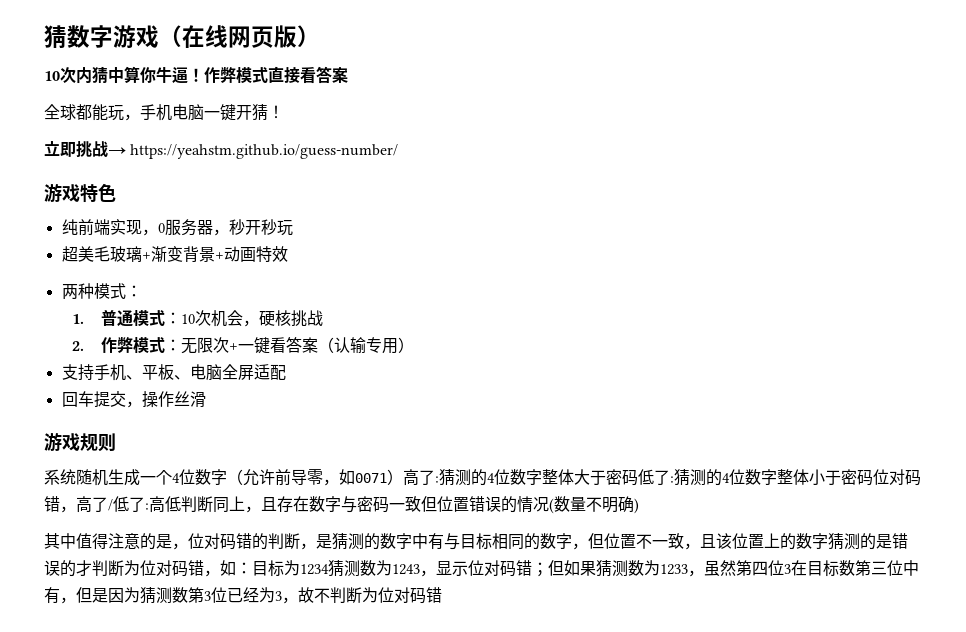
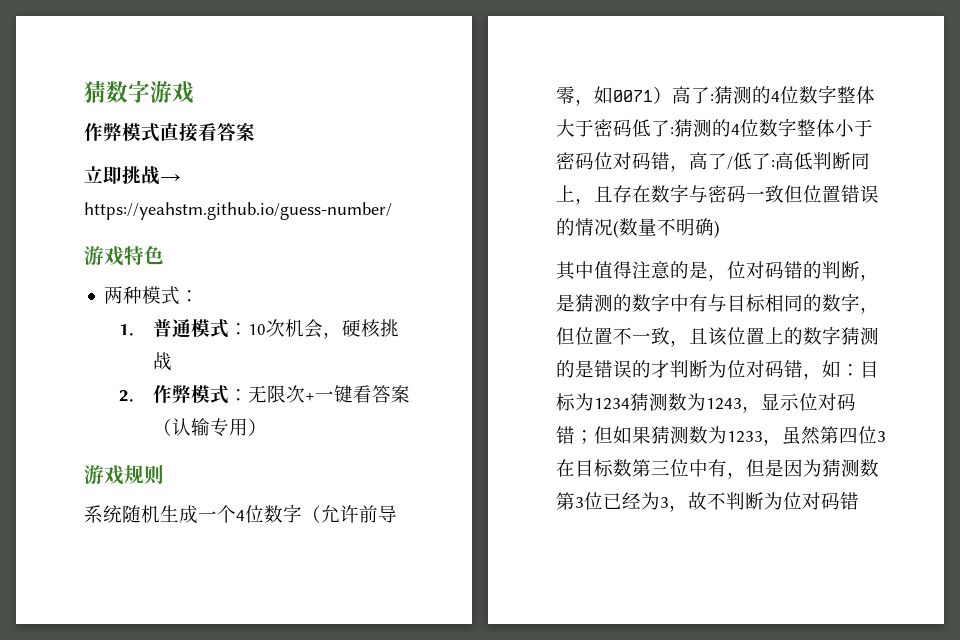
- 猜数字游戏（在线网页版）
- 10次内猜中算你牛逼！作弊模式直接看答案
+ 猜数字游戏
+ 作弊模式直接看答案
- 全球都能玩，手机电脑一键开猜！
- 纯前端实现，0服务器，秒开秒玩
- 超美毛玻璃+渐变背景+动画特效
- 支持手机、平板、电脑全屏适配
- 回车提交，操作丝滑

